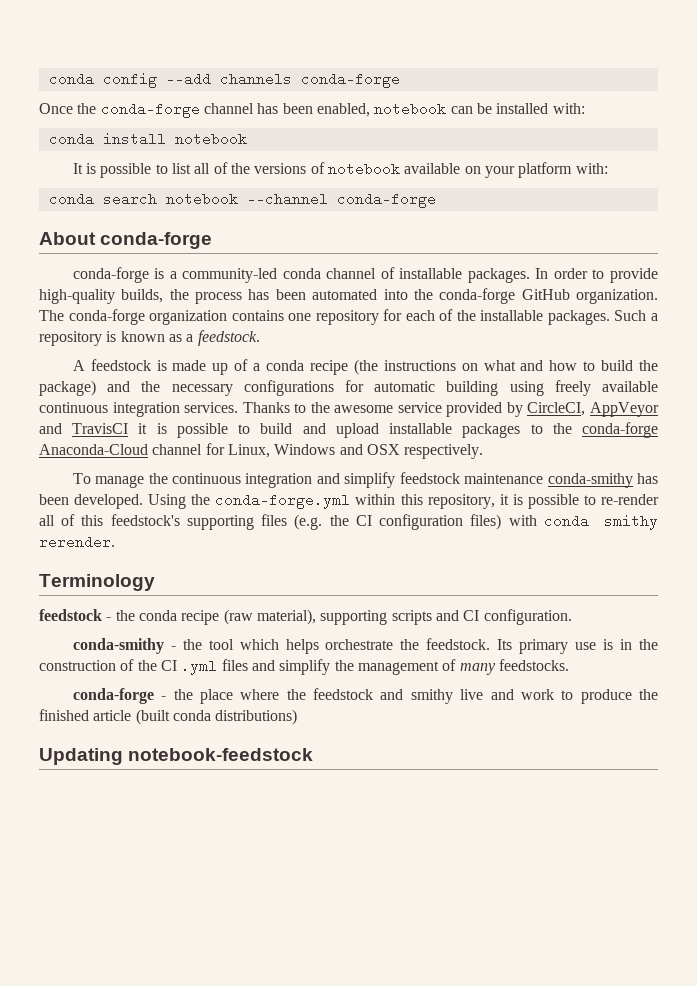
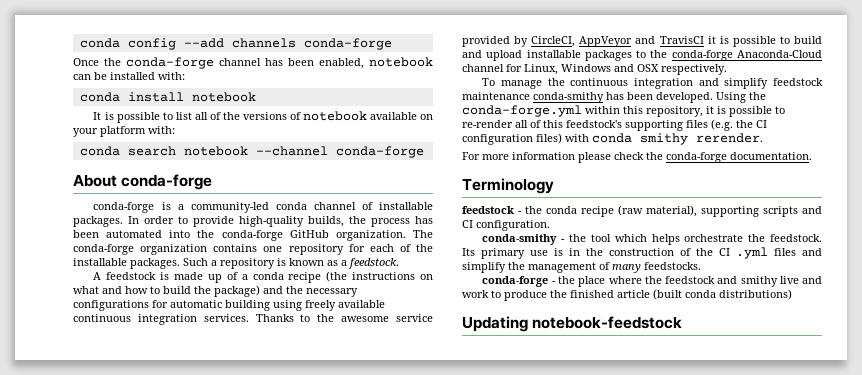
+ For more information please check the conda-forge documentation.

